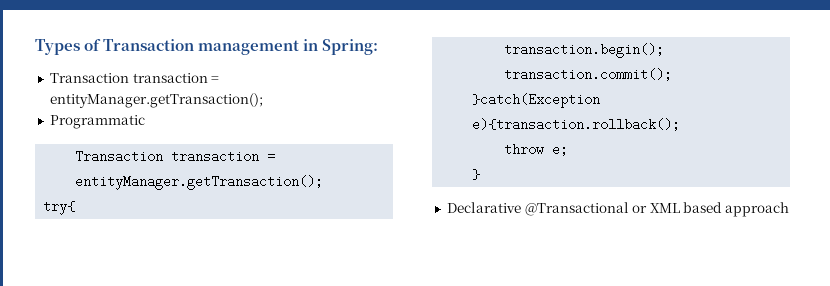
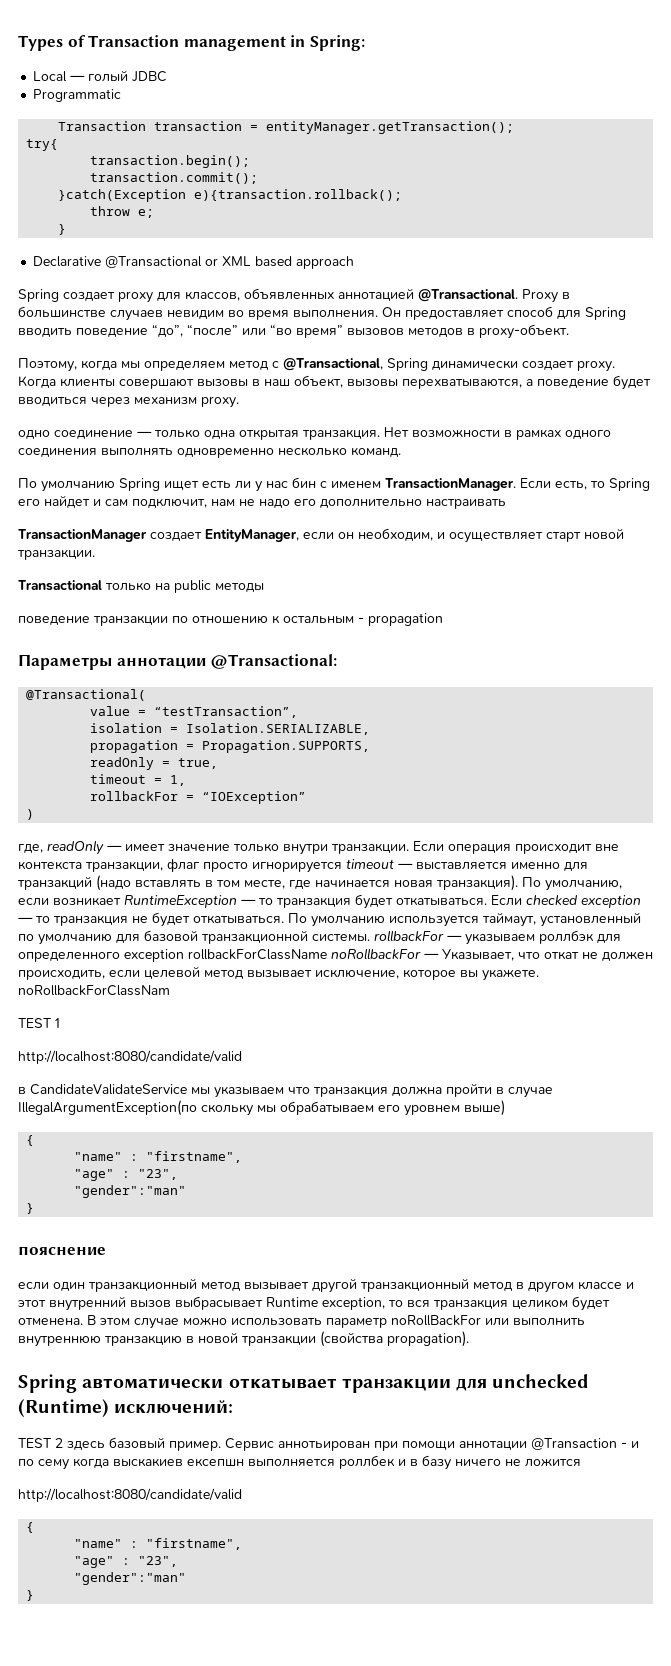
  Types of Transaction management in Spring:
- Transaction transaction = entityManager.getTransaction();
+ Local — голый JDBC
+ Spring создает proxy для классов, объявленных аннотацией @Transactional. Proxy в большинстве случаев невидим во время выполнения. Он предоставляет способ для Spring вводить поведение “до”, “после” или “во время” вызовов методов в proxy-объект.
+ Поэтому, когда мы определяем метод с @Transactional, Spring динамически создает proxy. Когда клиенты совершают вызовы в наш объект, вызовы перехватываются, а поведение будет вводиться через механизм proxy.
+ одно соединение — только одна открытая транзакция. Нет возможности в рамках одного соединения выполнять одновременно несколько команд.
+ По умолчанию Spring ищет есть ли у нас бин с именем TransactionManager. Если есть, то Spring его найдет и сам подключит, нам не надо его дополнительно настраивать
+ TransactionManager создает EntityManager, если он необходим, и осуществляет старт новой транзакции.
+ Transactional только на public методы
+ поведение транзакции по отношению к остальным - propagation
+ Параметры аннотации @Transactional:
+ @Transactional(
+ value = “testTransaction”,
+ isolation = Isolation.SERIALIZABLE,
+ propagation = Propagation.SUPPORTS,
+ readOnly = true,
+ timeout = 1,
+ rollbackFor = “IOException”
+ )
+ где, readOnly — имеет значение только внутри транзакции. Если операция происходит вне контекста транзакции, флаг просто игнорируется timeout — выставляется именно для транзакций (надо вставлять в том месте, где начинается новая транзакция). По умолчанию, если возникает RuntimeException — то транзакция будет откатываться. Если checked exception — то транзакция не будет откатываться. По умолчанию используется таймаут, установленный по умолчанию для базовой транзакционной системы. rollbackFor — указываем роллбэк для определенного exception rollbackForClassName noRollbackFor — Указывает, что откат не должен происходить, если целевой метод вызывает исключение, которое вы укажете. noRollbackForClassNam
+ TEST 1
+ http://localhost:8080/candidate/valid
+ в CandidateValidateService мы указываем что транзакция должна пройти в случае IllegalArgumentException(по скольку мы обрабатываем его уровнем выше)
+ {
+ "name" : "firstname",
+ "age" : "23",
+ "gender":"man"
+ }
+ пояснение
+ если один транзакционный метод вызывает другой транзакционный метод в другом классе и этот внутренний вызов выбрасывает Runtime exception, то вся транзакция целиком будет отменена. В этом случае можно использовать параметр noRollBackFor или выполнить внутреннюю транзакцию в новой транзакции (свойства propagation).
+ Spring автоматически откатывает транзакции для unchecked (Runtime) исключений:
+ TEST 2 здесь базовый пример. Сервис аннотьирован при помощи аннотации @Transaction - и по сему когда выскакиев ексепшн выполняется роллбек и в базу ничего не ложится
+ http://localhost:8080/candidate/valid
+ {
+ "name" : "firstname",
+ "age" : "23",
+ "gender":"man"
+ }

